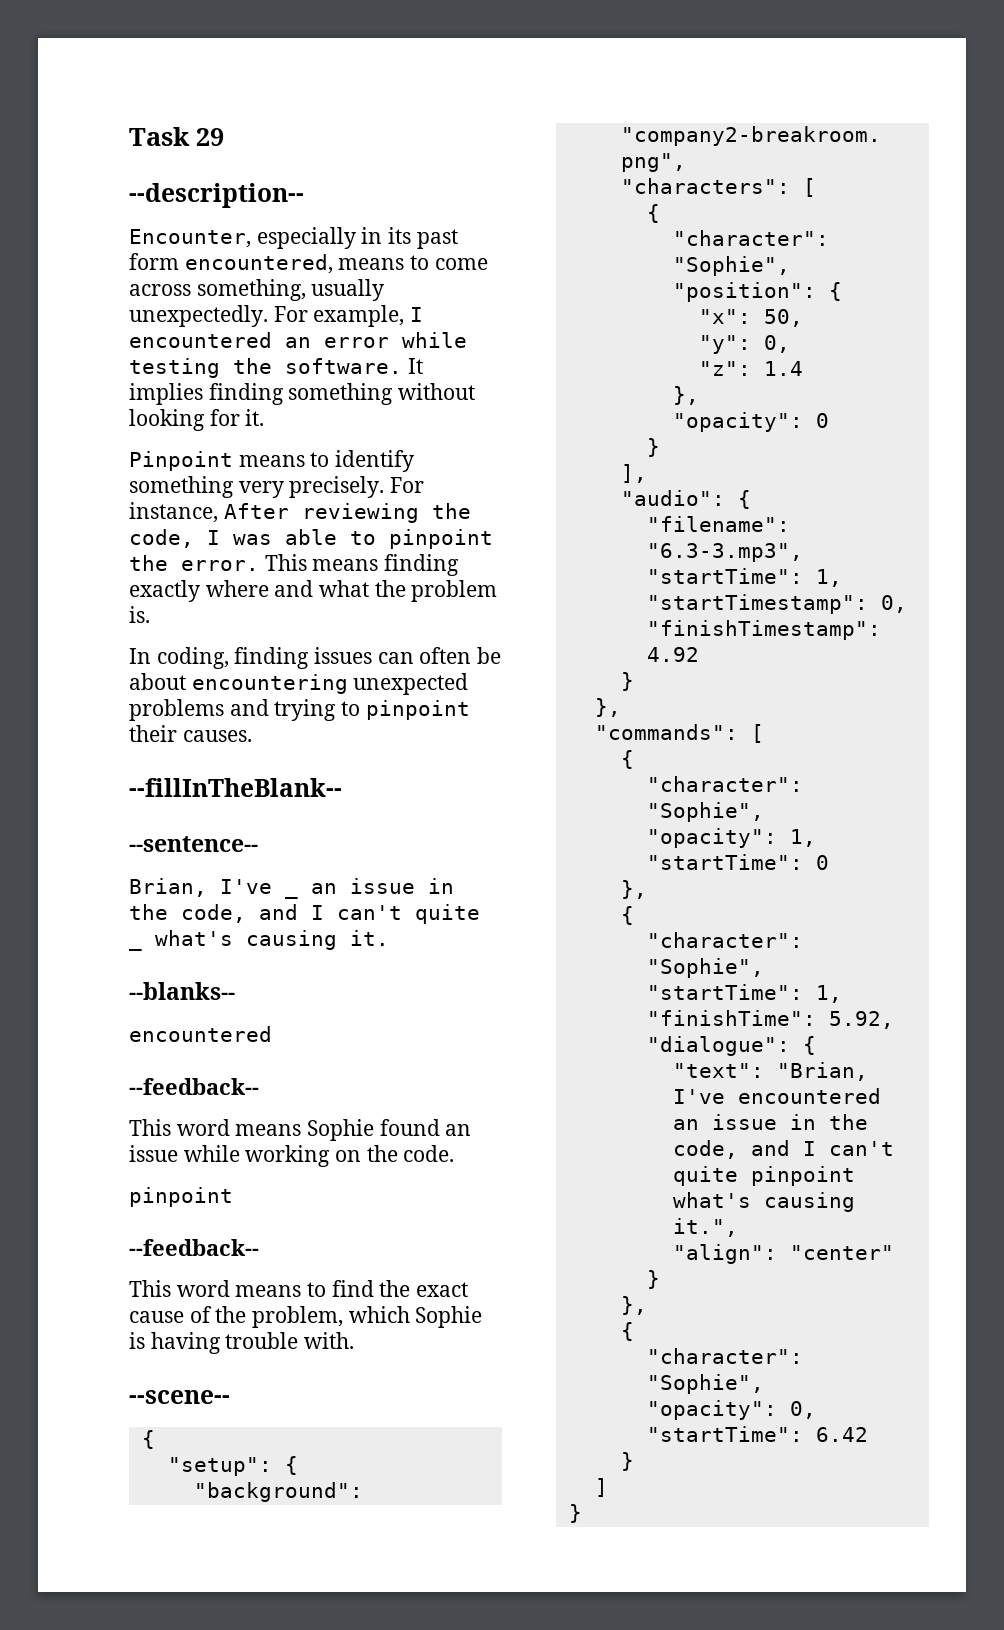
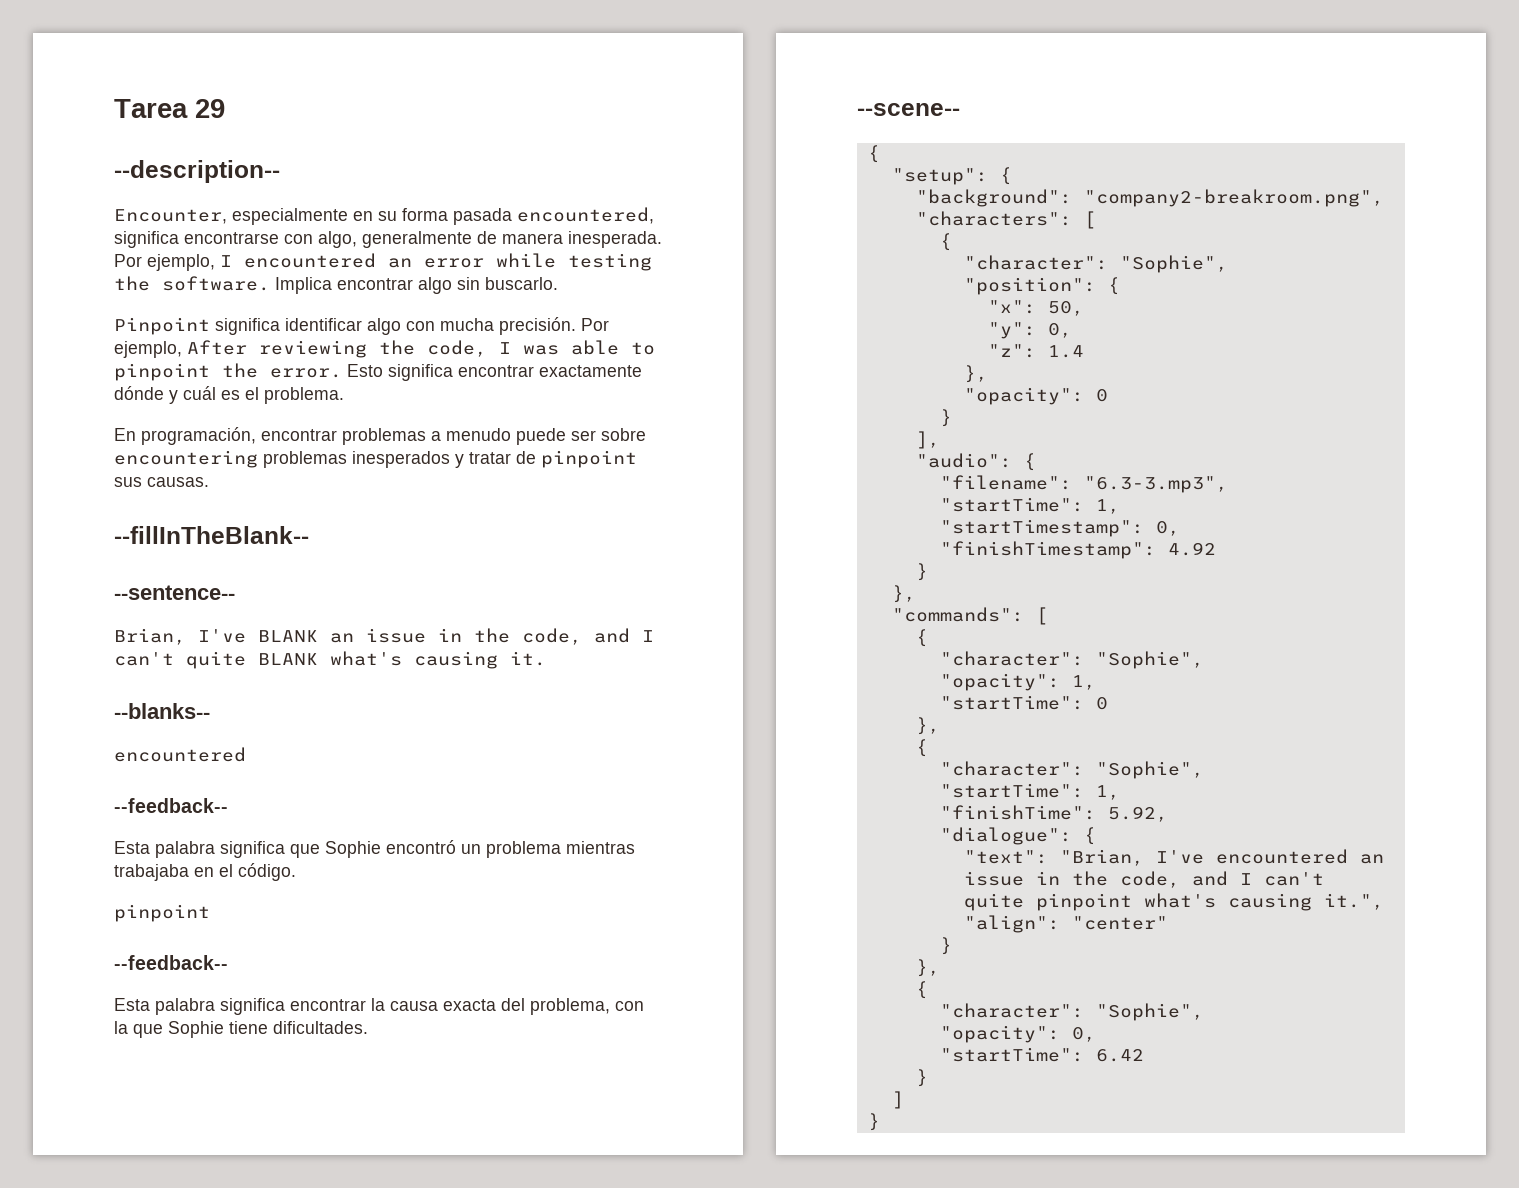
- Task 29
+ Tarea 29
- Encounter, especially in its past form encountered, means to come across something, usually unexpectedly. For example, I encountered an error while testing the software.
+ Encounter, especialmente en su forma pasada encountered, significa encontrarse con algo, generalmente de manera inesperada. Por ejemplo, I encountered an error while testing the software.
- It implies finding something without looking for it.
- Pinpoint means to identify something very precisely. For instance, After reviewing the code, I was able to pinpoint the error.
+ Implica encontrar algo sin buscarlo.
+ Pinpoint significa identificar algo con mucha precisión. Por ejemplo, After reviewing the code, I was able to pinpoint the error.
- This means finding exactly where and what the problem is.
- In coding, finding issues can often be about encountering unexpected problems and trying to pinpoint their causes.
+ Esto significa encontrar exactamente dónde y cuál es el problema.
+ En programación, encontrar problemas a menudo puede ser sobre encountering problemas inesperados y tratar de pinpoint sus causas.
- Brian, I've _ an issue in the code, and I can't quite _ what's causing it.
+ Brian, I've BLANK an issue in the code, and I can't quite BLANK what's causing it.
- This word means Sophie found an issue while working on the code.
+ Esta palabra significa que Sophie encontró un problema mientras trabajaba en el código.
  pinpoint
  --feedback--
- This word means to find the exact cause of the problem, which Sophie is having trouble with.
+ Esta palabra significa encontrar la causa exacta del problema, con la que Sophie tiene dificultades.

